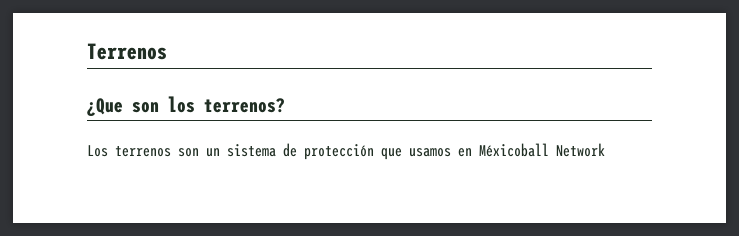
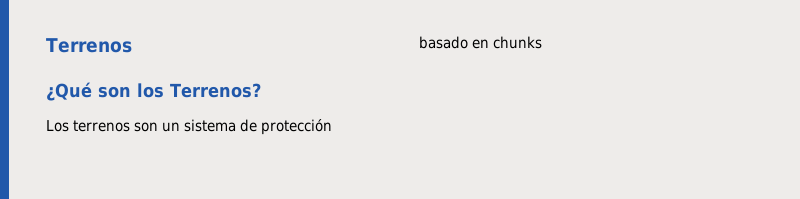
- ¿Que son los terrenos?
+ ¿Qué son los Terrenos?
- Los terrenos son un sistema de protección que usamos en Méxicoball Network
+ Los terrenos son un sistema de protección basado en chunks

